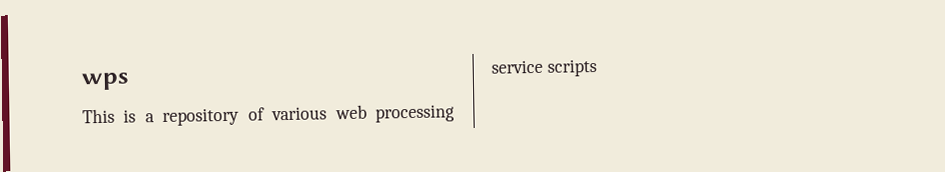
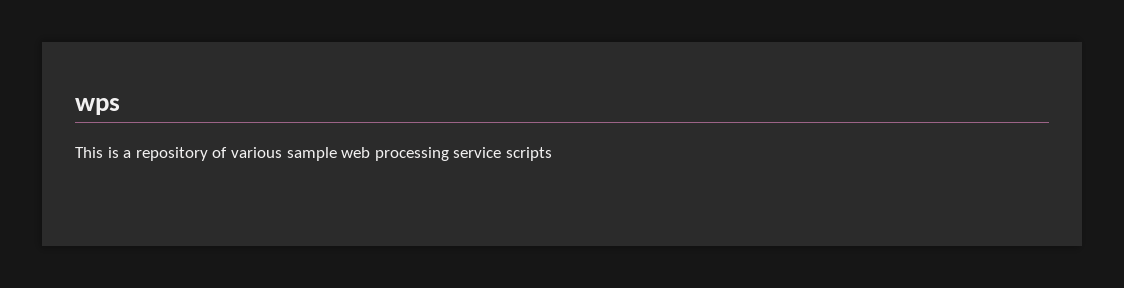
- This is a repository of various web processing service scripts
+ This is a repository of various sample web processing service scripts

